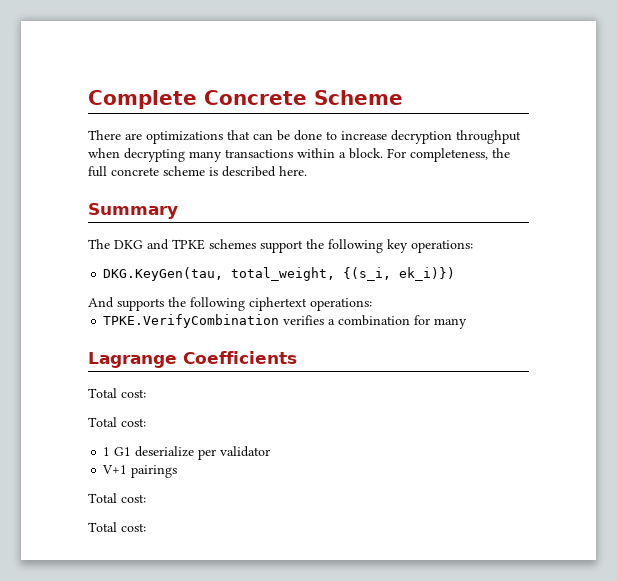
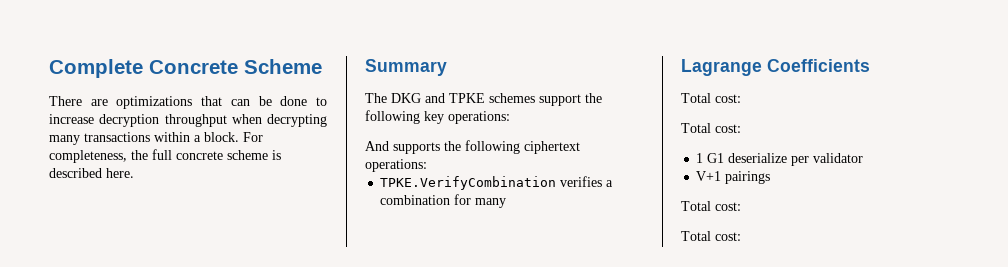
- DKG.KeyGen(tau, total_weight, {(s_i, ek_i)})

